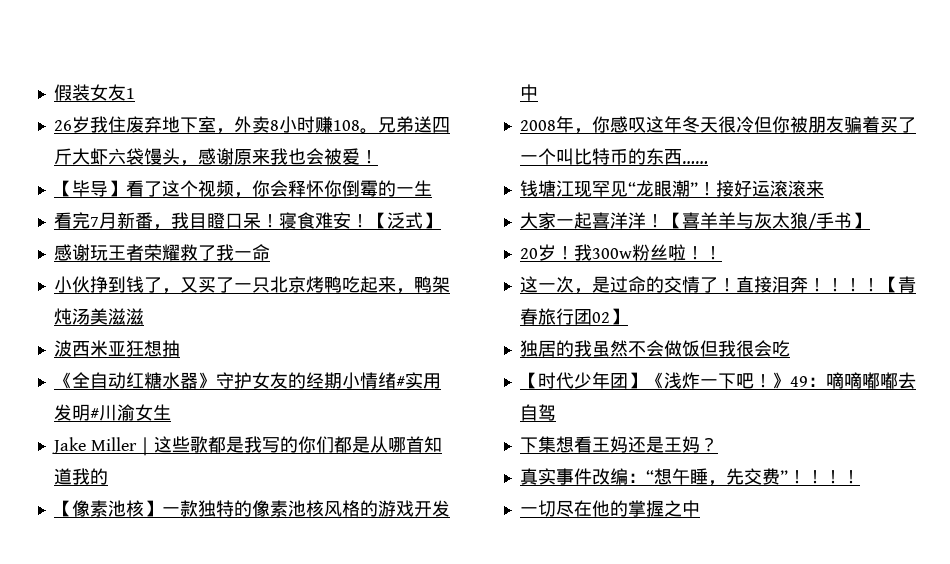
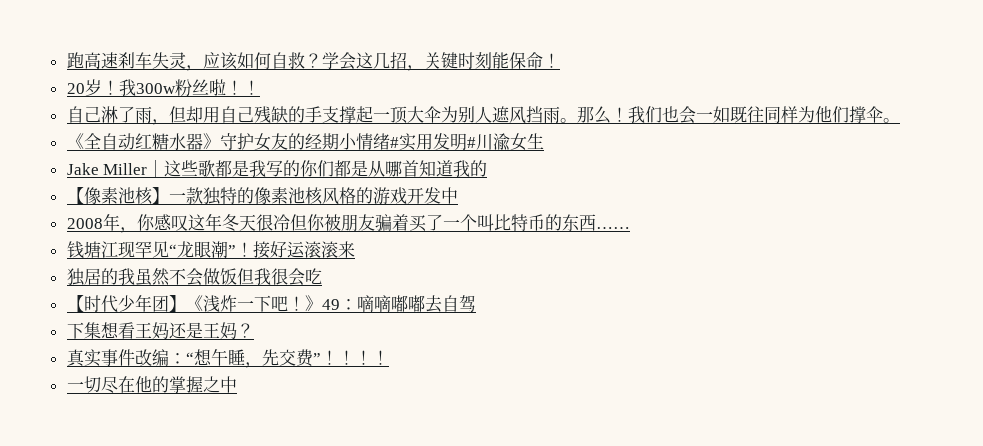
- 假装女友1
- 26岁我住废弃地下室，外卖8小时赚108。兄弟送四斤大虾六袋馒头，感谢原来我也会被爱！
- 【毕导】看了这个视频，你会释怀你倒霉的一生
- 看完7月新番，我目瞪口呆！寝食难安！【泛式】
- 感谢玩王者荣耀救了我一命
- 小伙挣到钱了，又买了一只北京烤鸭吃起来，鸭架炖汤美滋滋
- 波西米亚狂想抽
+ 跑高速刹车失灵，应该如何自救？学会这几招，关键时刻能保命！
+ 20岁！我300w粉丝啦！！
+ 自己淋了雨，但却用自己残缺的手支撑起一顶大伞为别人遮风挡雨。那么！我们也会一如既往同样为他们撑伞。
- 大家一起喜洋洋！【喜羊羊与灰太狼/手书】
- 20岁！我300w粉丝啦！！
- 这一次，是过命的交情了！直接泪奔！！！！【青春旅行团02】

